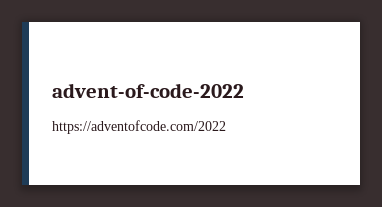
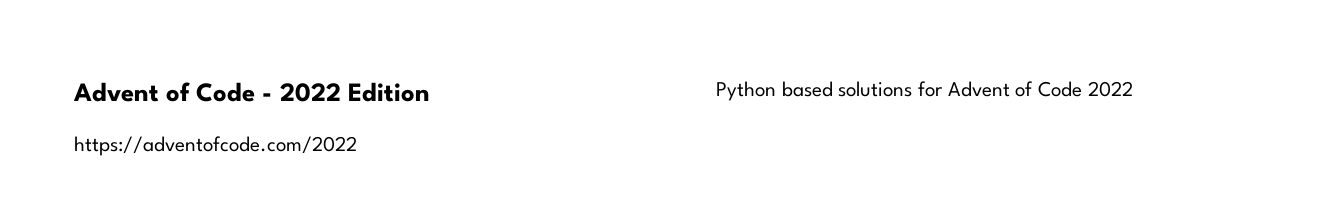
- advent-of-code-2022
+ Advent of Code - 2022 Edition
  https://adventofcode.com/2022
+ Python based solutions for Advent of Code 2022

